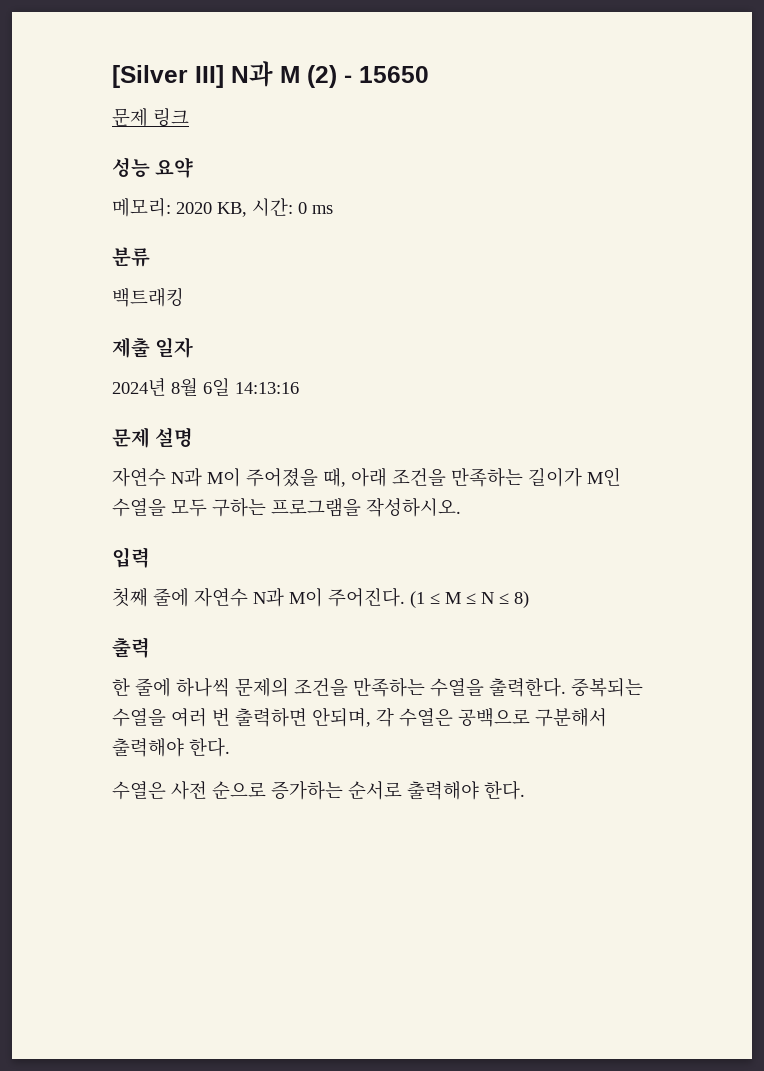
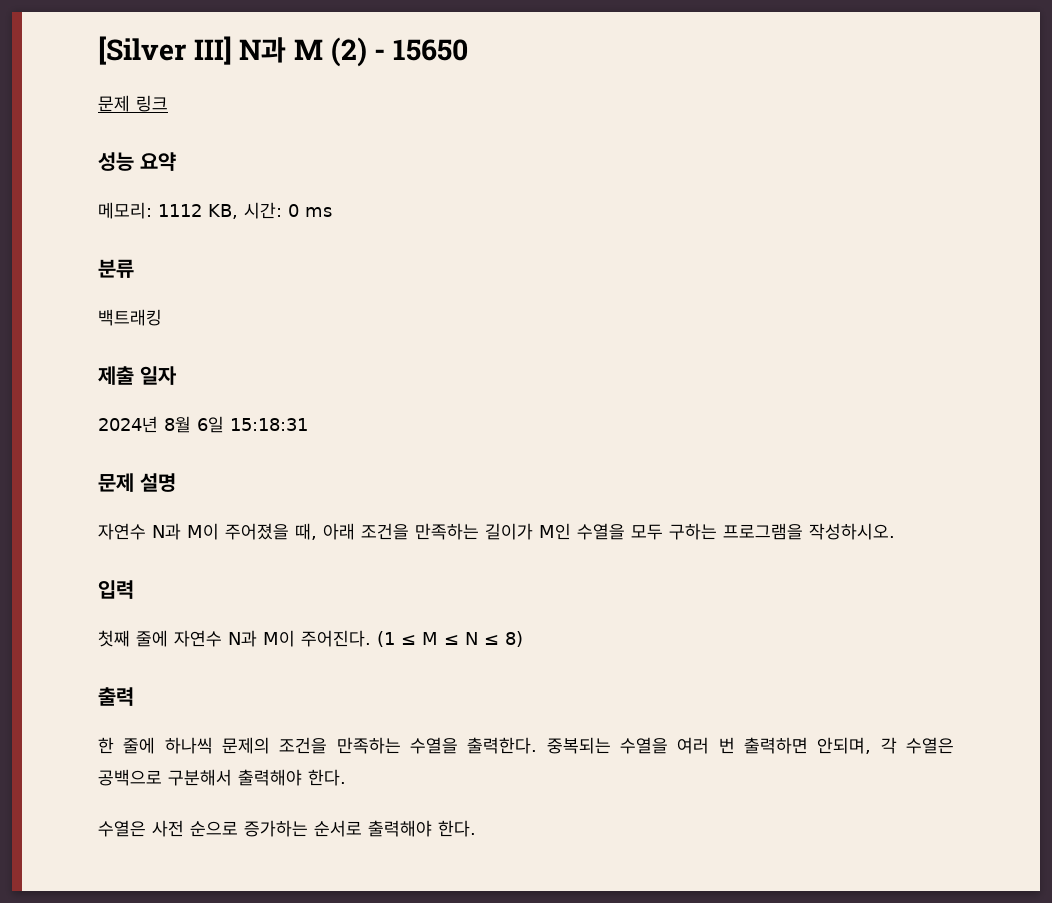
- 메모리: 2020 KB, 시간: 0 ms
+ 메모리: 1112 KB, 시간: 0 ms
- 2024년 8월 6일 14:13:16
+ 2024년 8월 6일 15:18:31

